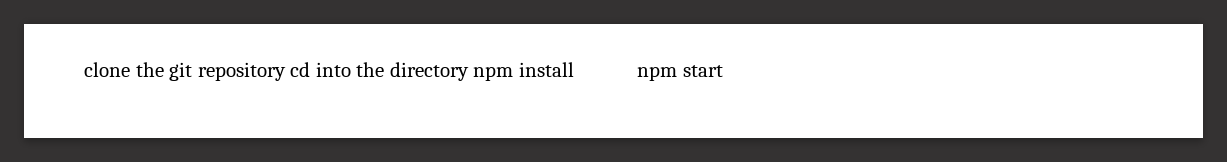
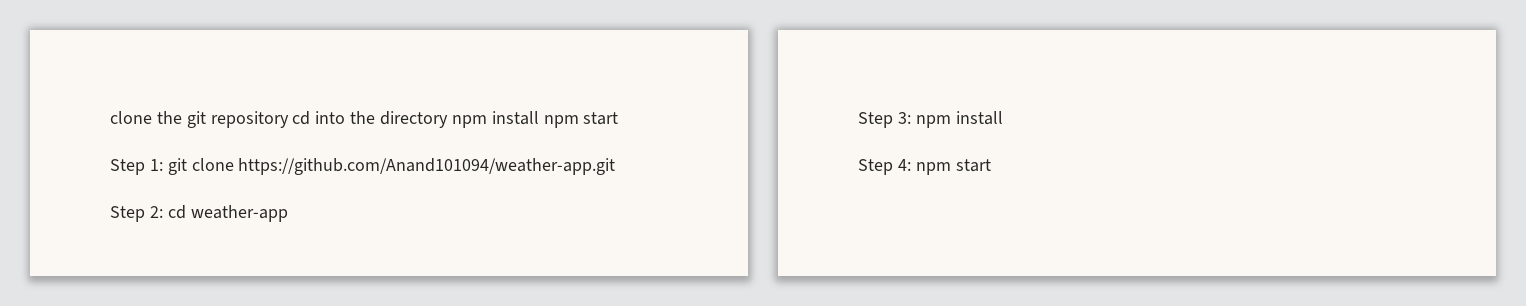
+ Step 1: git clone https://github.com/Anand101094/weather-app.git
+ Step 2: cd weather-app
+ Step 3: npm install
+ Step 4: npm start

